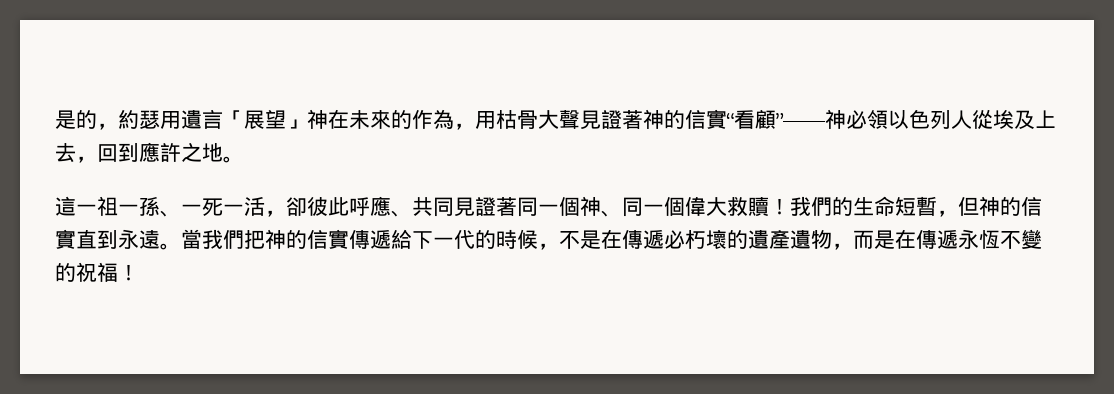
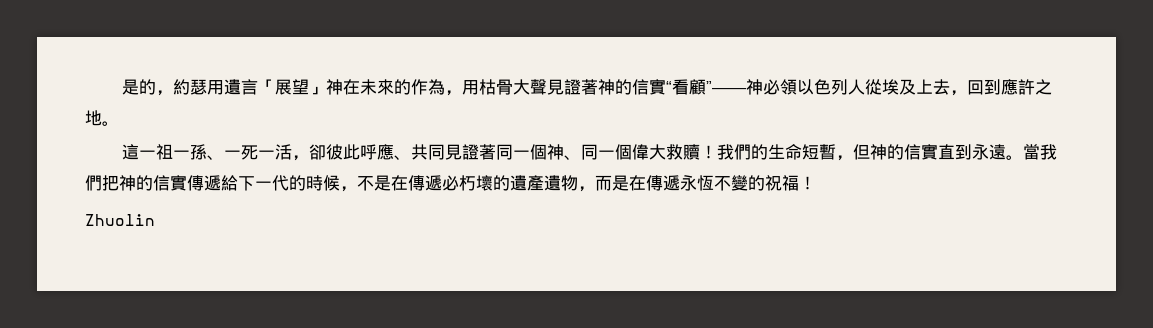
+ Zhuolin

